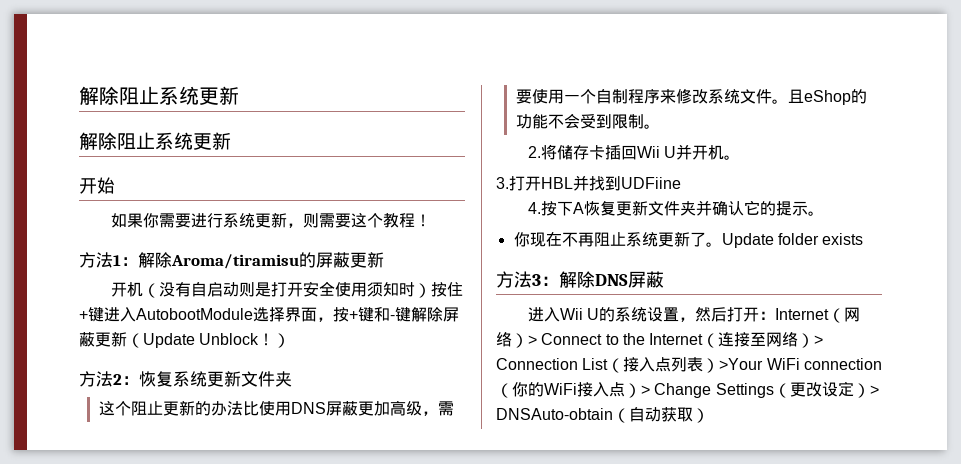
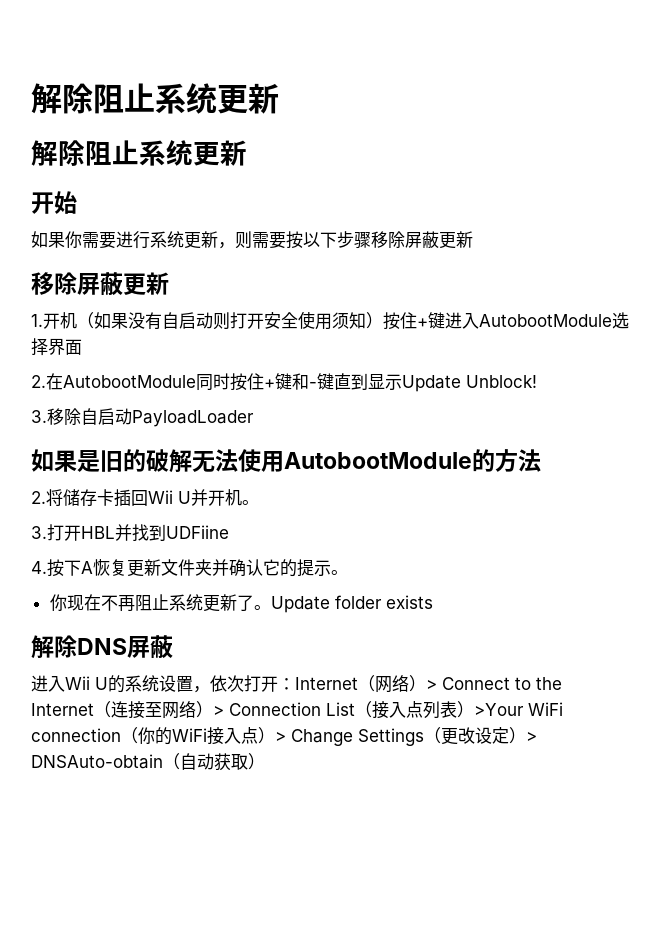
- 如果你需要进行系统更新，则需要这个教程！
- 方法1：解除Aroma/tiramisu的屏蔽更新
- 开机（没有自启动则是打开安全使用须知时）按住+键进入AutobootModule选择界面，按+键和-键解除屏蔽更新（Update Unblock！）
- 方法2：恢复系统更新文件夹
- 这个阻止更新的办法比使用DNS屏蔽更加高级，需要使用一个自制程序来修改系统文件。且eShop的功能不会受到限制。
+ 如果你需要进行系统更新，则需要按以下步骤移除屏蔽更新
+ 移除屏蔽更新
+ 1.开机（如果没有自启动则打开安全使用须知）按住+键进入AutobootModule选择界面
+ 2.在AutobootModule同时按住+键和-键直到显示Update Unblock!
+ 3.移除自启动PayloadLoader
+ 如果是旧的破解无法使用AutobootModule的方法
- 方法3：解除DNS屏蔽
+ 解除DNS屏蔽
- 进入Wii U的系统设置，然后打开：Internet（网络）> Connect to the Internet（连接至网络）> Connection List（接入点列表）>Your WiFi connection（你的WiFi接入点）> Change Settings（更改设定）> DNSAuto-obtain（自动获取）
+ 进入Wii U的系统设置，依次打开：Internet（网络）> Connect to the Internet（连接至网络）> Connection List（接入点列表）>Your WiFi connection（你的WiFi接入点）> Change Settings（更改设定）> DNSAuto-obtain（自动获取）

